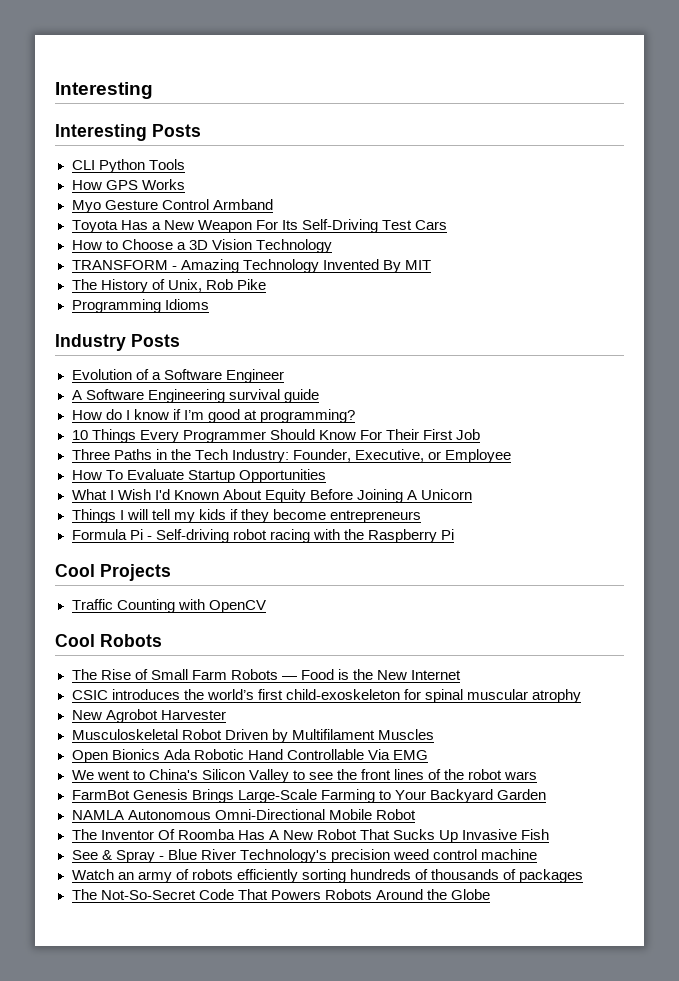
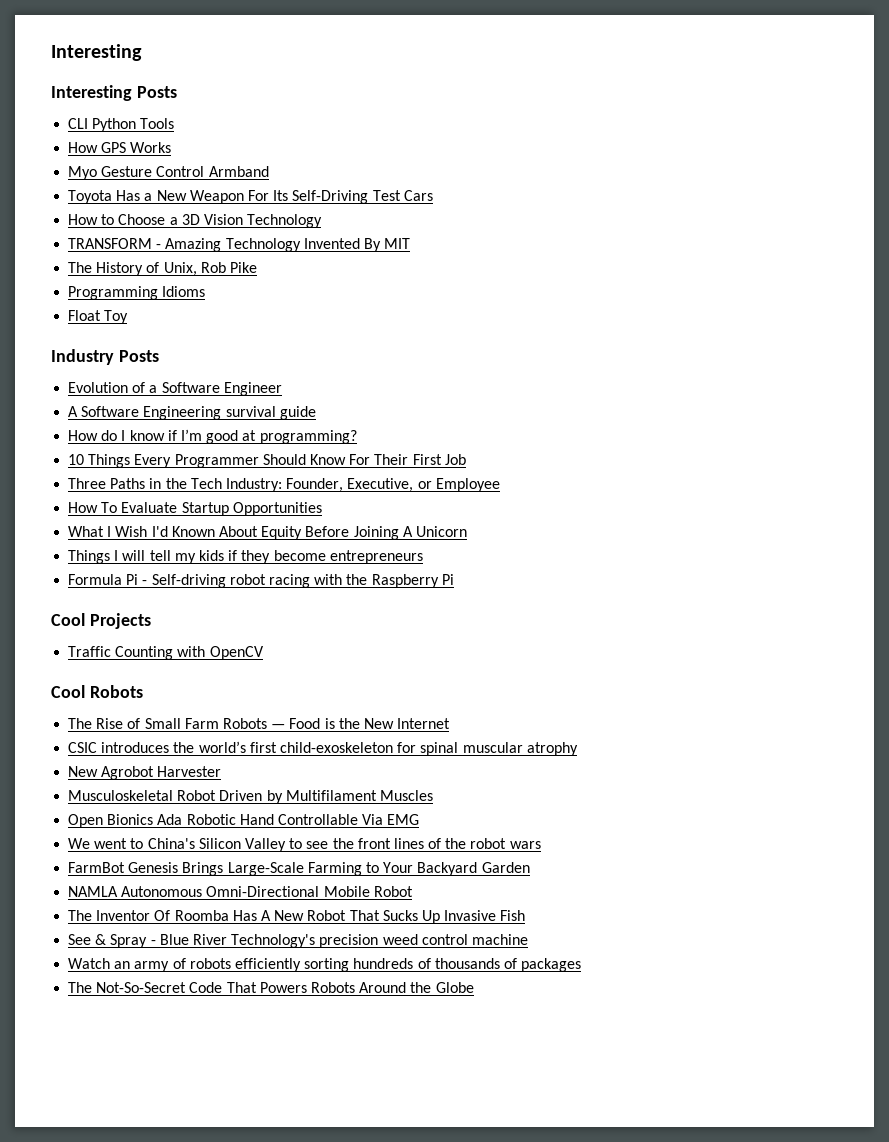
+ Float Toy

